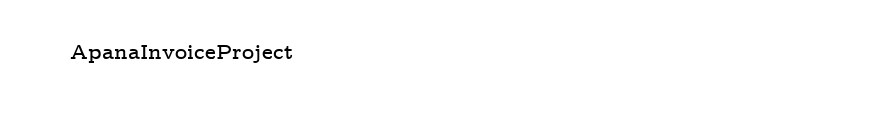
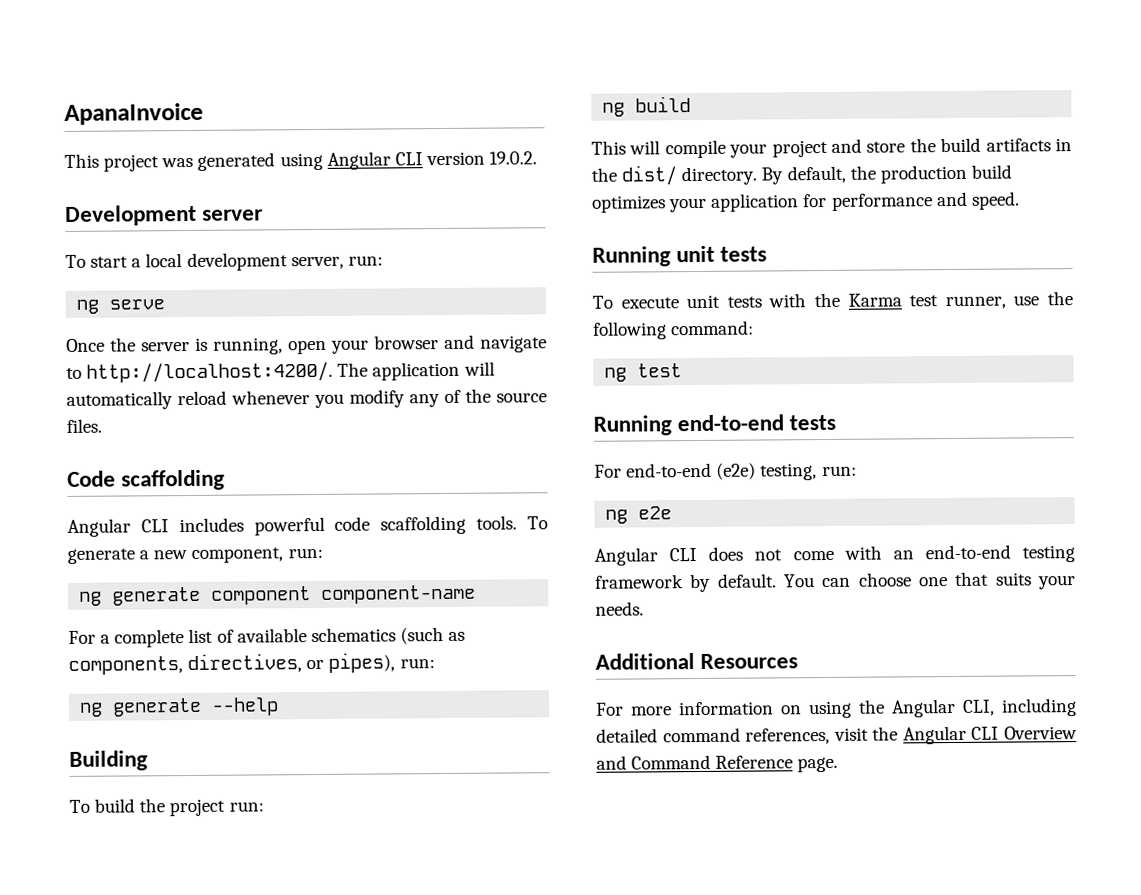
- ApanaInvoiceProject
+ ApanaInvoice
+ This project was generated using Angular CLI version 19.0.2.
+ Development server
+ To start a local development server, run:
+ ng serve
+ Once the server is running, open your browser and navigate to http://localhost:4200/. The application will automatically reload whenever you modify any of the source files.
+ Code scaffolding
+ Angular CLI includes powerful code scaffolding tools. To generate a new component, run:
+ ng generate component component-name
+ For a complete list of available schematics (such as components, directives, or pipes), run:
+ ng generate --help
+ Building
+ To build the project run:
+ ng build
+ This will compile your project and store the build artifacts in the dist/ directory. By default, the production build optimizes your application for performance and speed.
+ Running unit tests
+ To execute unit tests with the Karma test runner, use the following command:
+ ng test
+ Running end-to-end tests
+ For end-to-end (e2e) testing, run:
+ ng e2e
+ Angular CLI does not come with an end-to-end testing framework by default. You can choose one that suits your needs.
+ Additional Resources
+ For more information on using the Angular CLI, including detailed command references, visit the Angular CLI Overview and Command Reference page.

